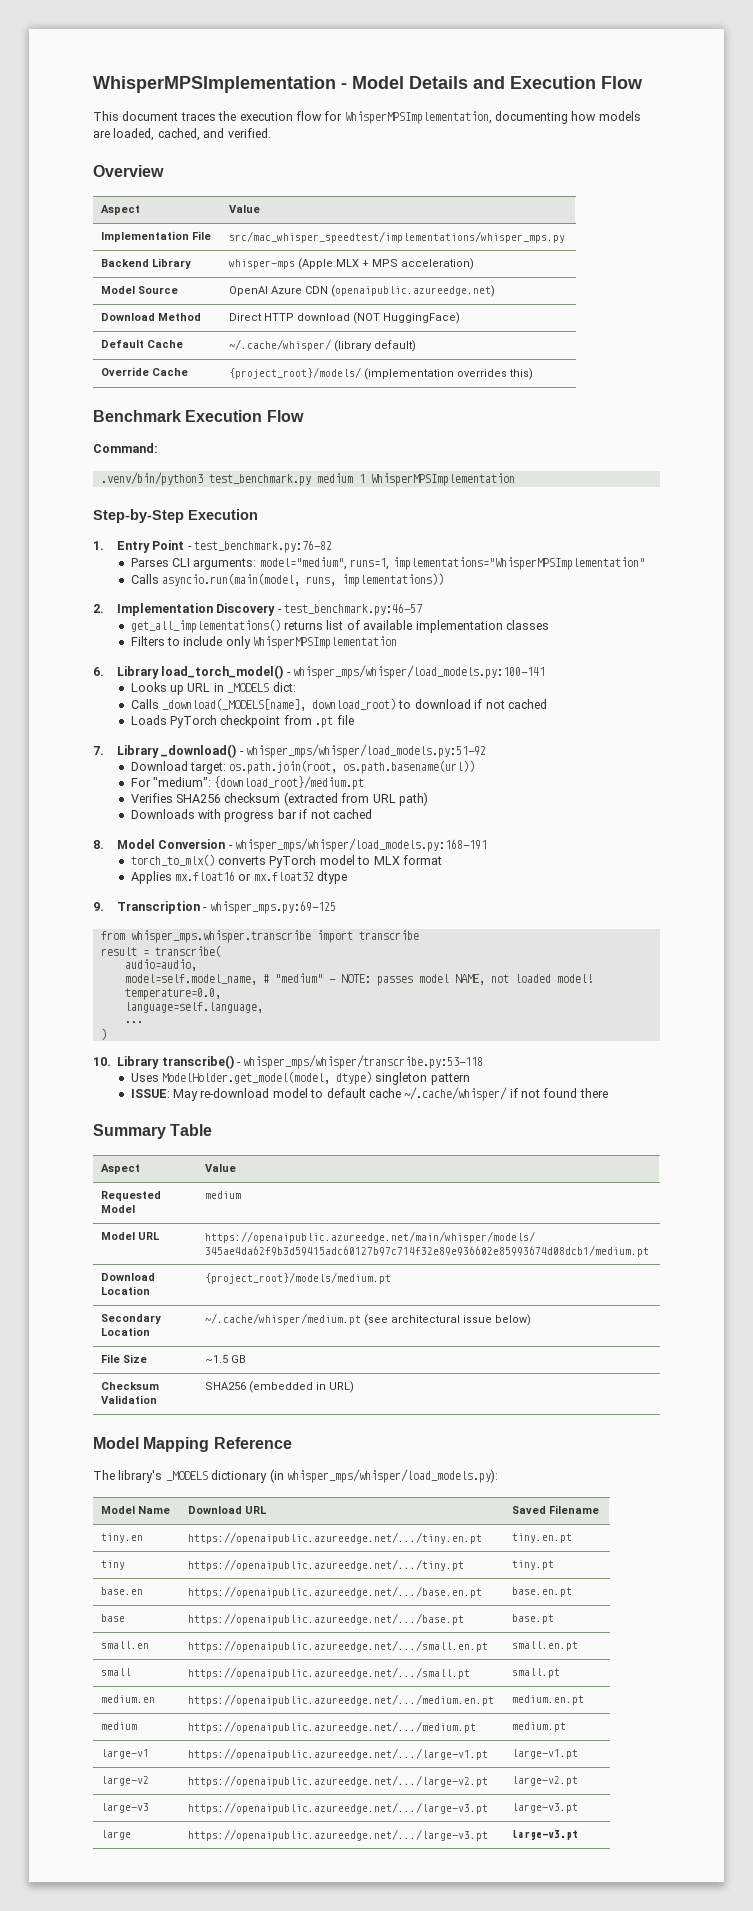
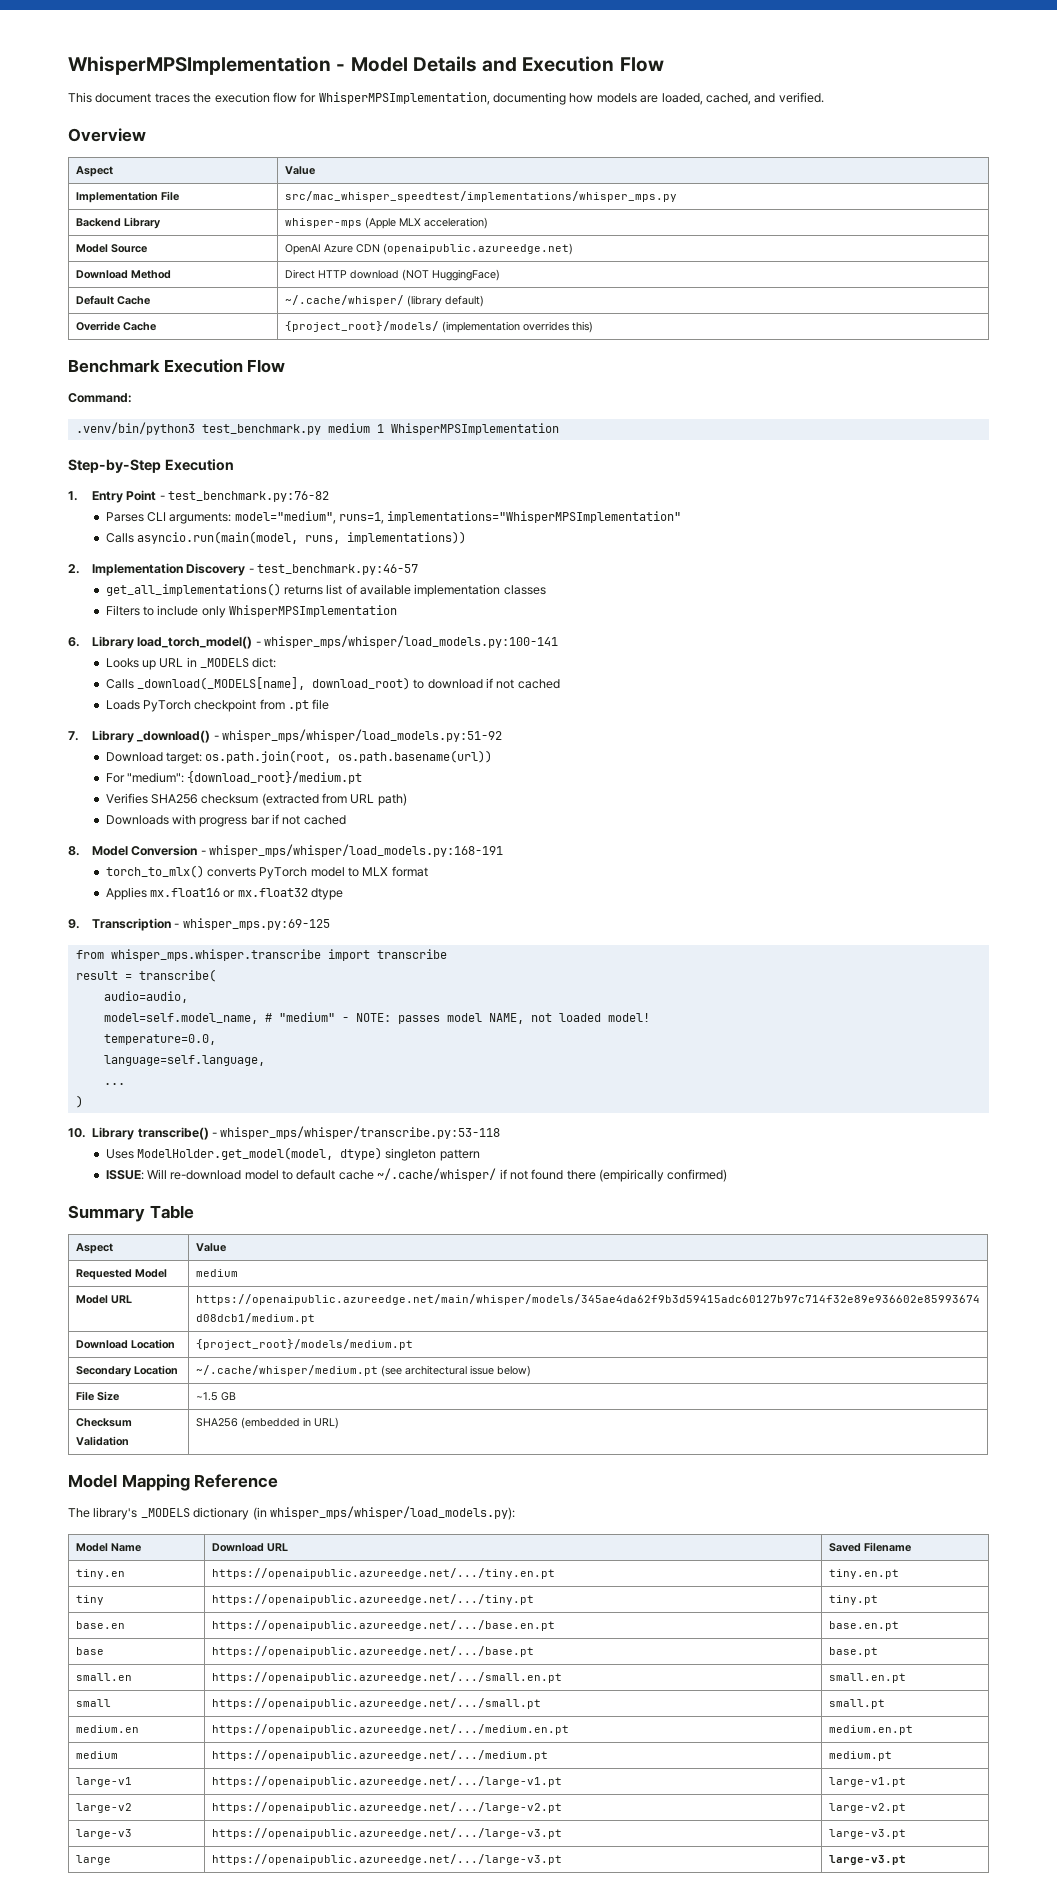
- Backend Library | whisper-mps (Apple MLX + MPS acceleration)
+ Backend Library | whisper-mps (Apple MLX acceleration)
- ISSUE: May re-download model to default cache ~/.cache/whisper/ if not found there
+ ISSUE: Will re-download model to default cache ~/.cache/whisper/ if not found there (empirically confirmed)

